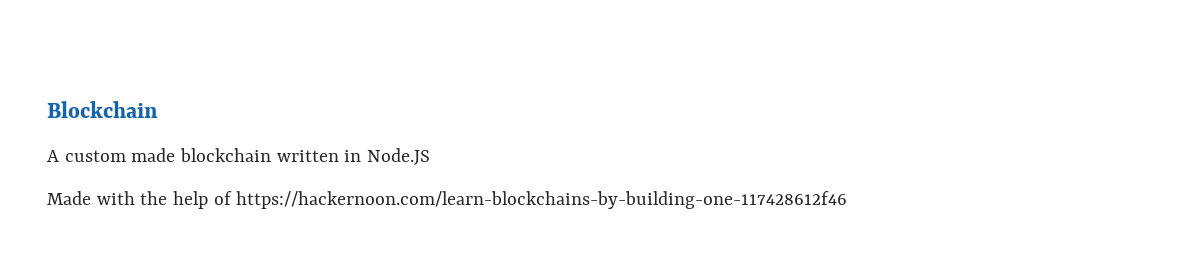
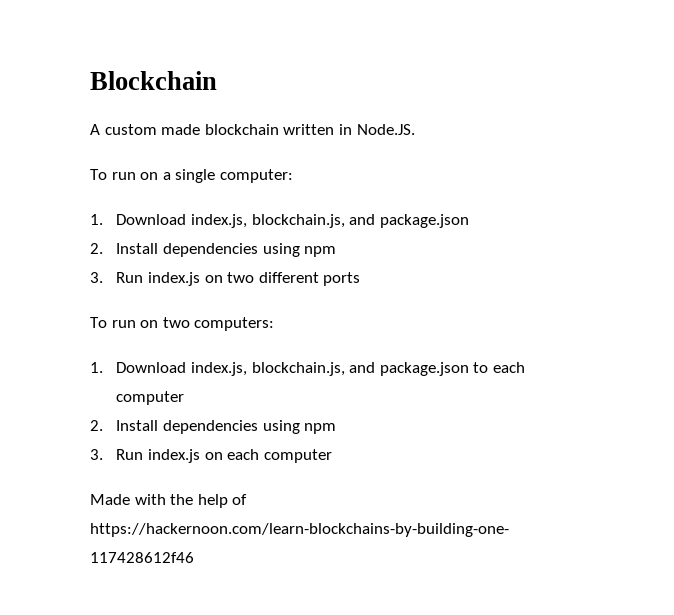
- A custom made blockchain written in Node.JS
+ A custom made blockchain written in Node.JS.
+ To run on a single computer:
+ 1. Download index.js, blockchain.js, and package.json
+ 2. Install dependencies using npm
+ 3. Run index.js on two different ports
+ To run on two computers:
+ 1. Download index.js, blockchain.js, and package.json to each computer
+ 2. Install dependencies using npm
+ 3. Run index.js on each computer

